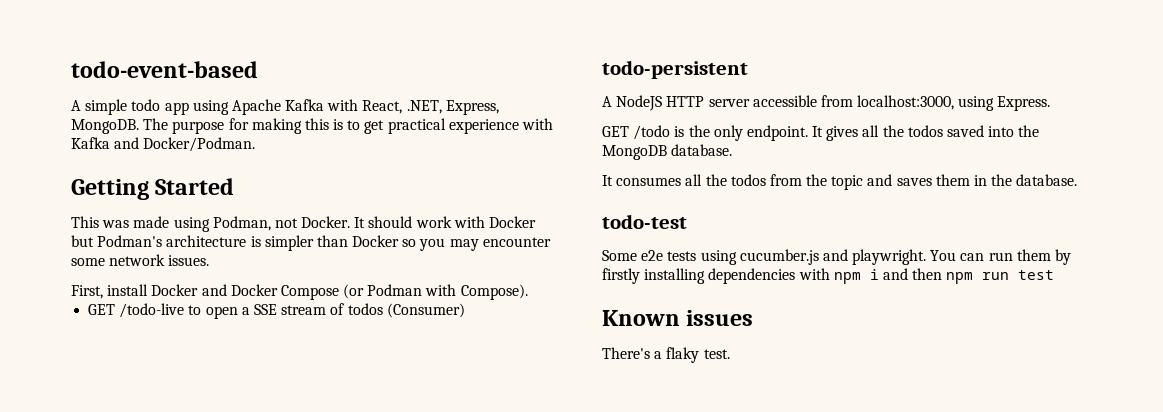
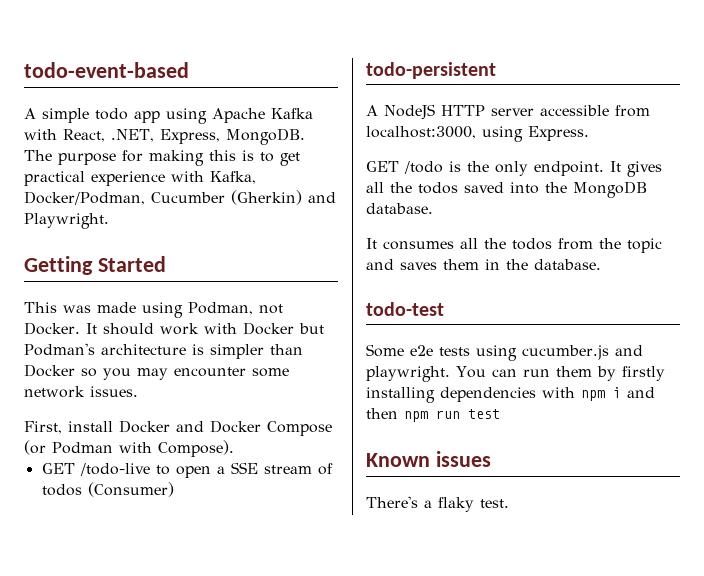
- The purpose for making this is to get practical experience with Kafka and Docker/Podman.
+ The purpose for making this is to get practical experience with Kafka, Docker/Podman, Cucumber (Gherkin) and Playwright.

